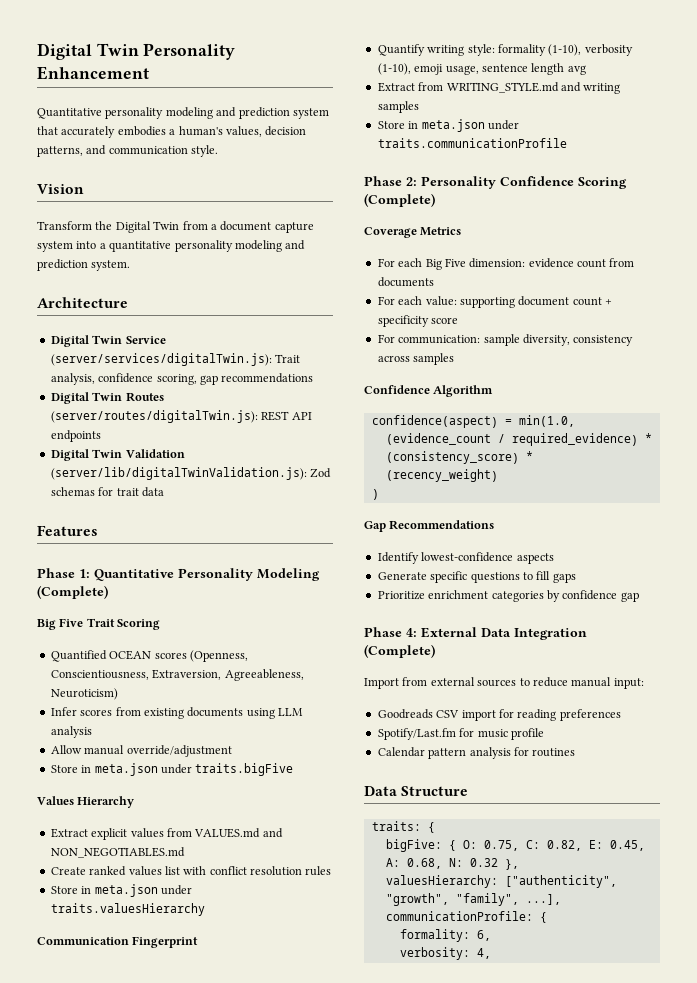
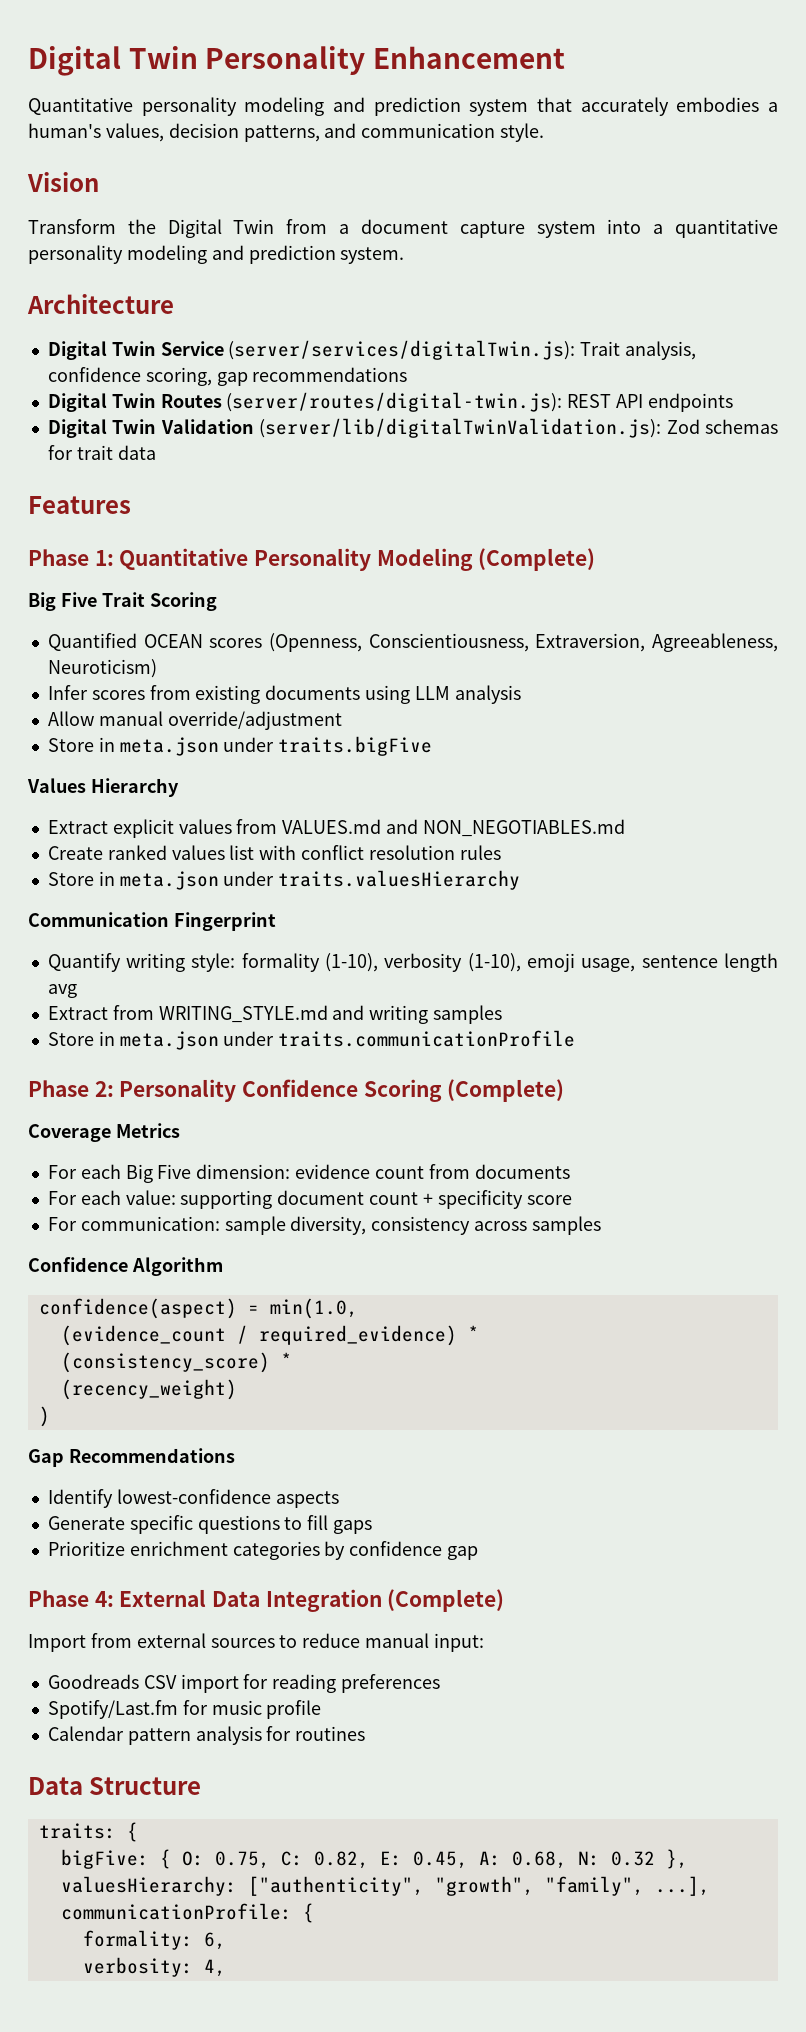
- Digital Twin Routes (server/routes/digitalTwin.js): REST API endpoints
+ Digital Twin Routes (server/routes/digital-twin.js): REST API endpoints

